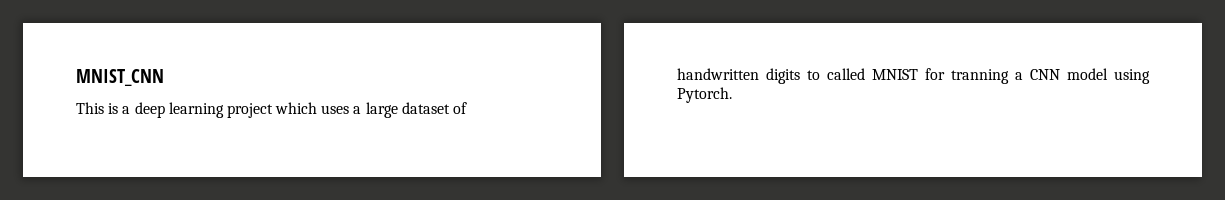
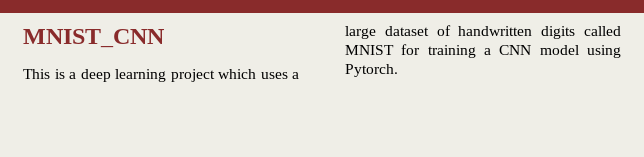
- This is a deep learning project which uses a large dataset of handwritten digits to called MNIST for tranning a CNN model using Pytorch.
+ This is a deep learning project which uses a large dataset of handwritten digits called MNIST for training a CNN model using Pytorch.

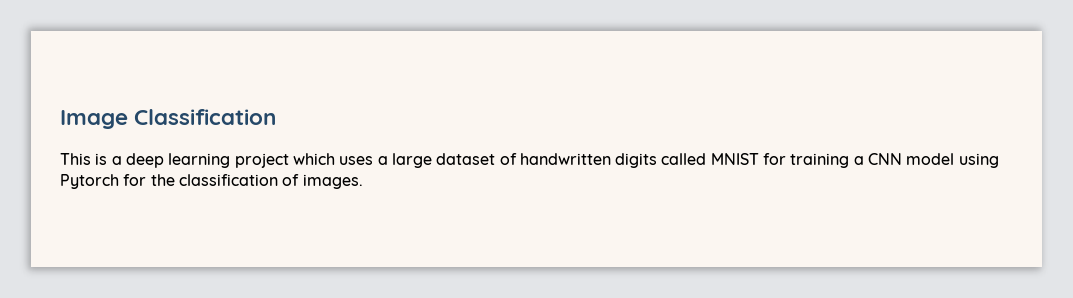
- MNIST_CNN
+ Image Classification
- This is a deep learning project which uses a large dataset of handwritten digits called MNIST for training a CNN model using Pytorch.
+ This is a deep learning project which uses a large dataset of handwritten digits called MNIST for training a CNN model using Pytorch for the classification of images.

